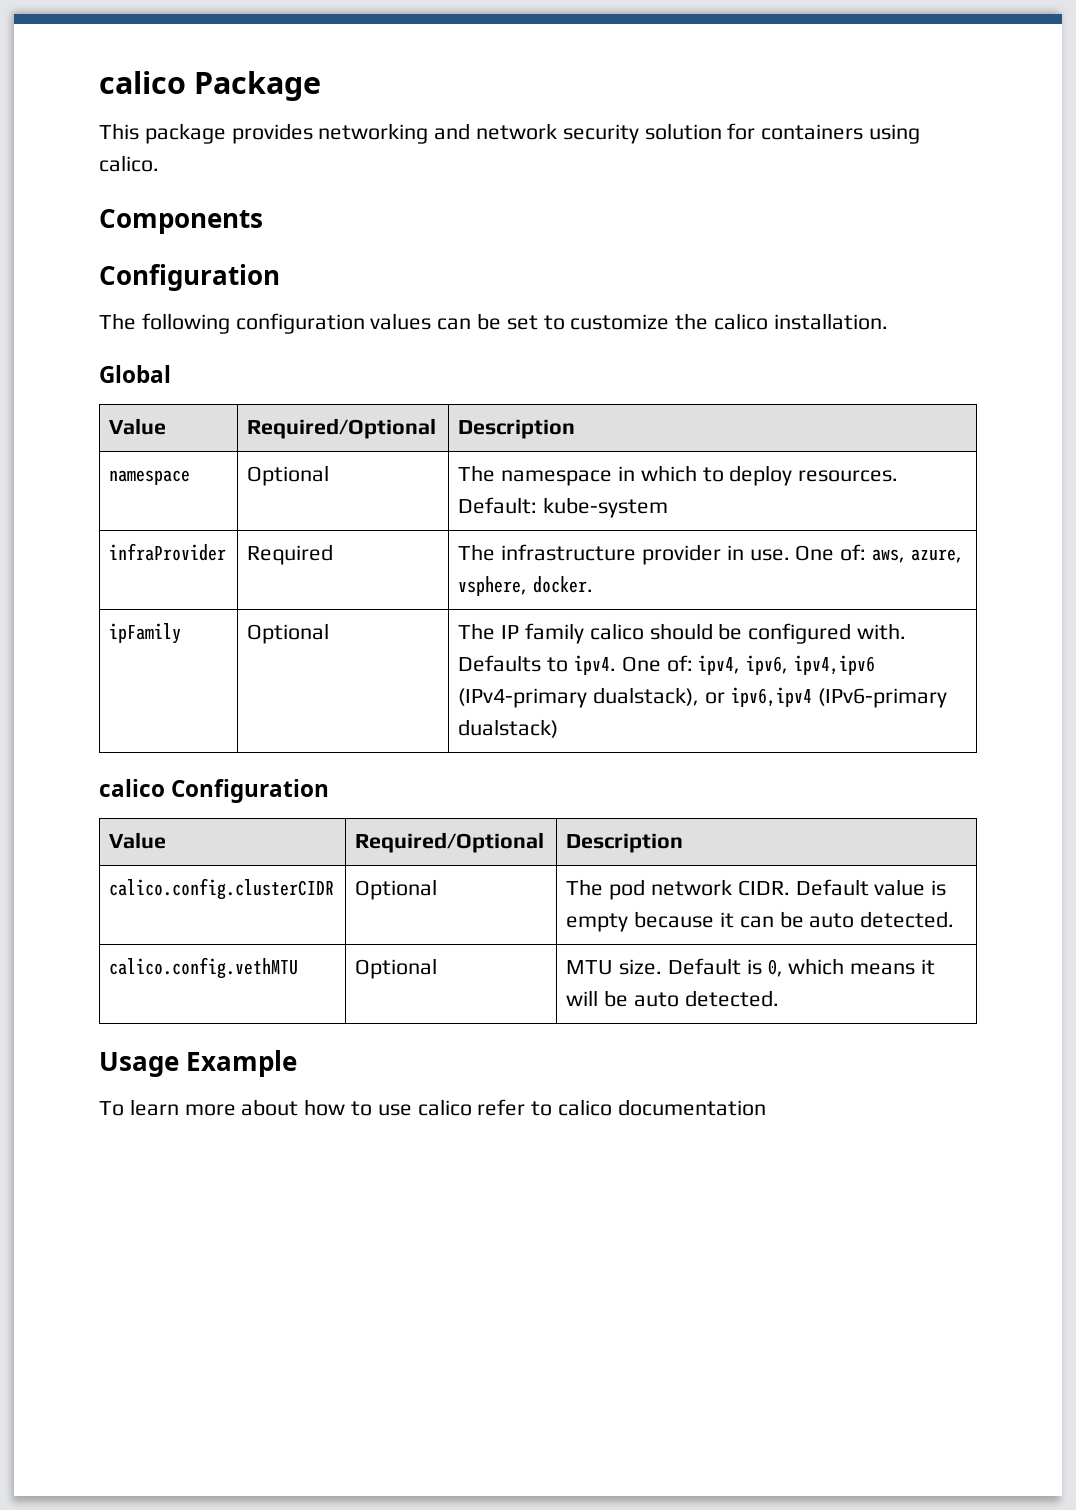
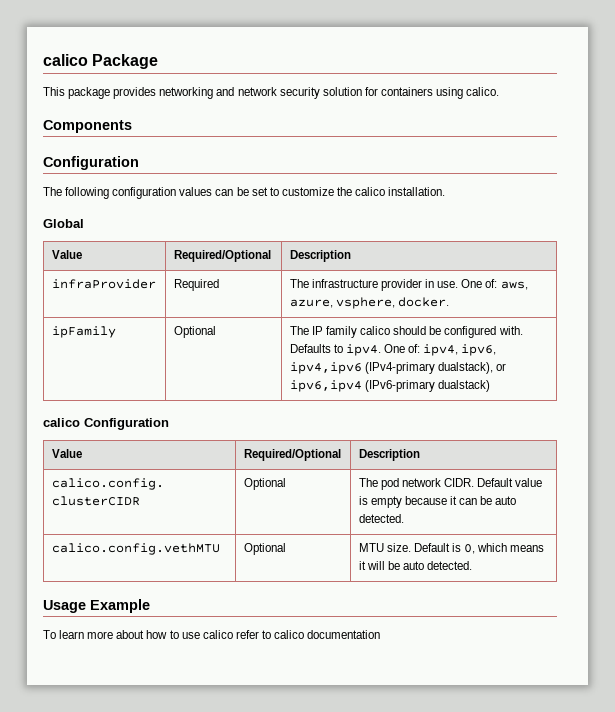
- namespace | Optional | The namespace in which to deploy resources. Default: kube-system

